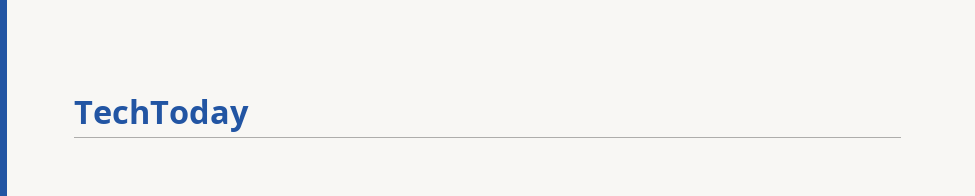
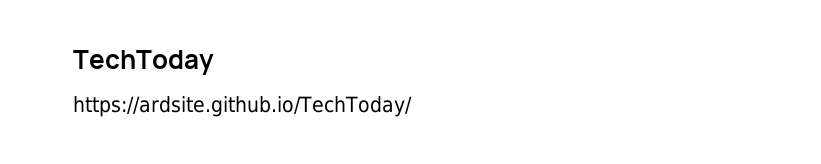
+ https://ardsite.github.io/TechToday/

